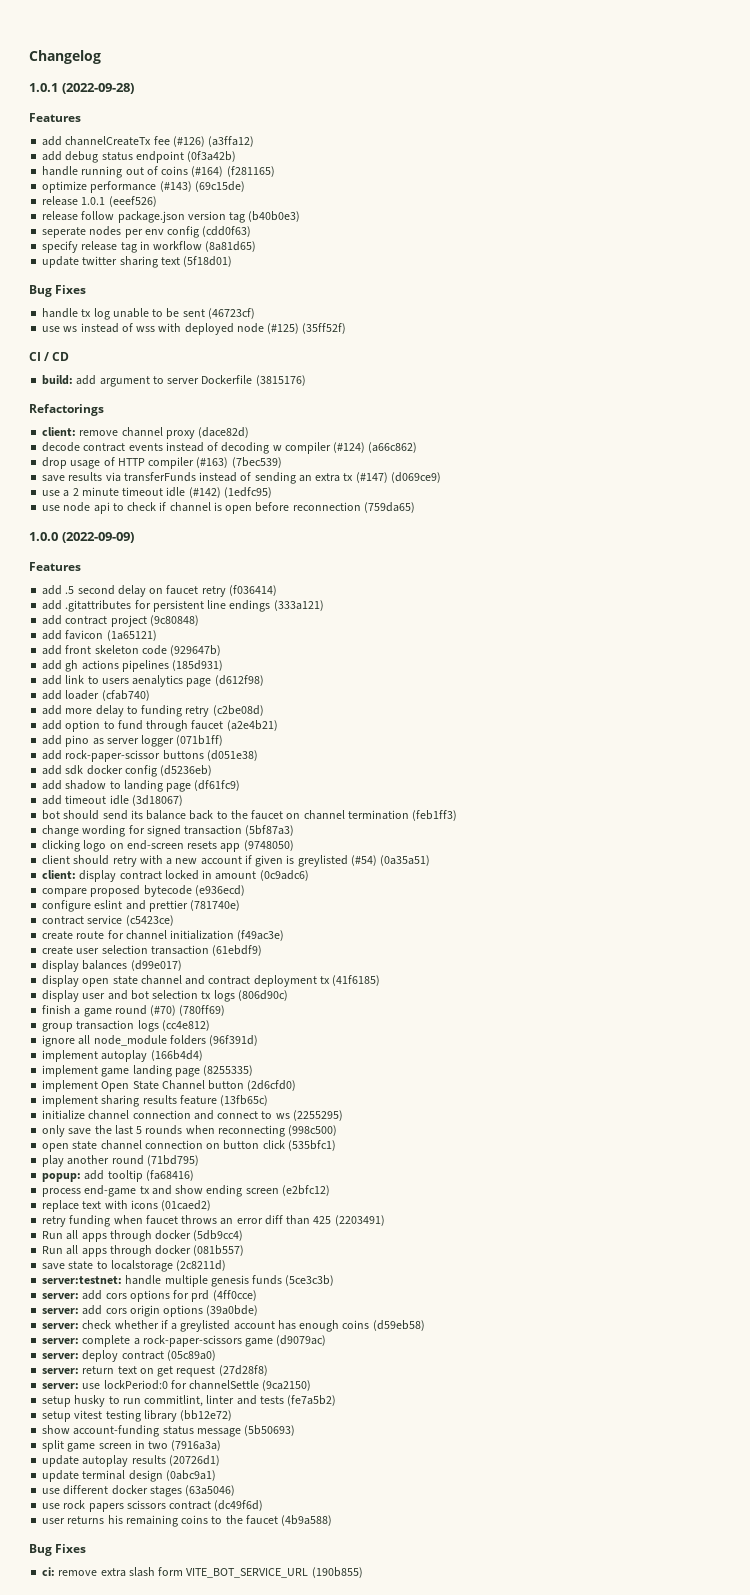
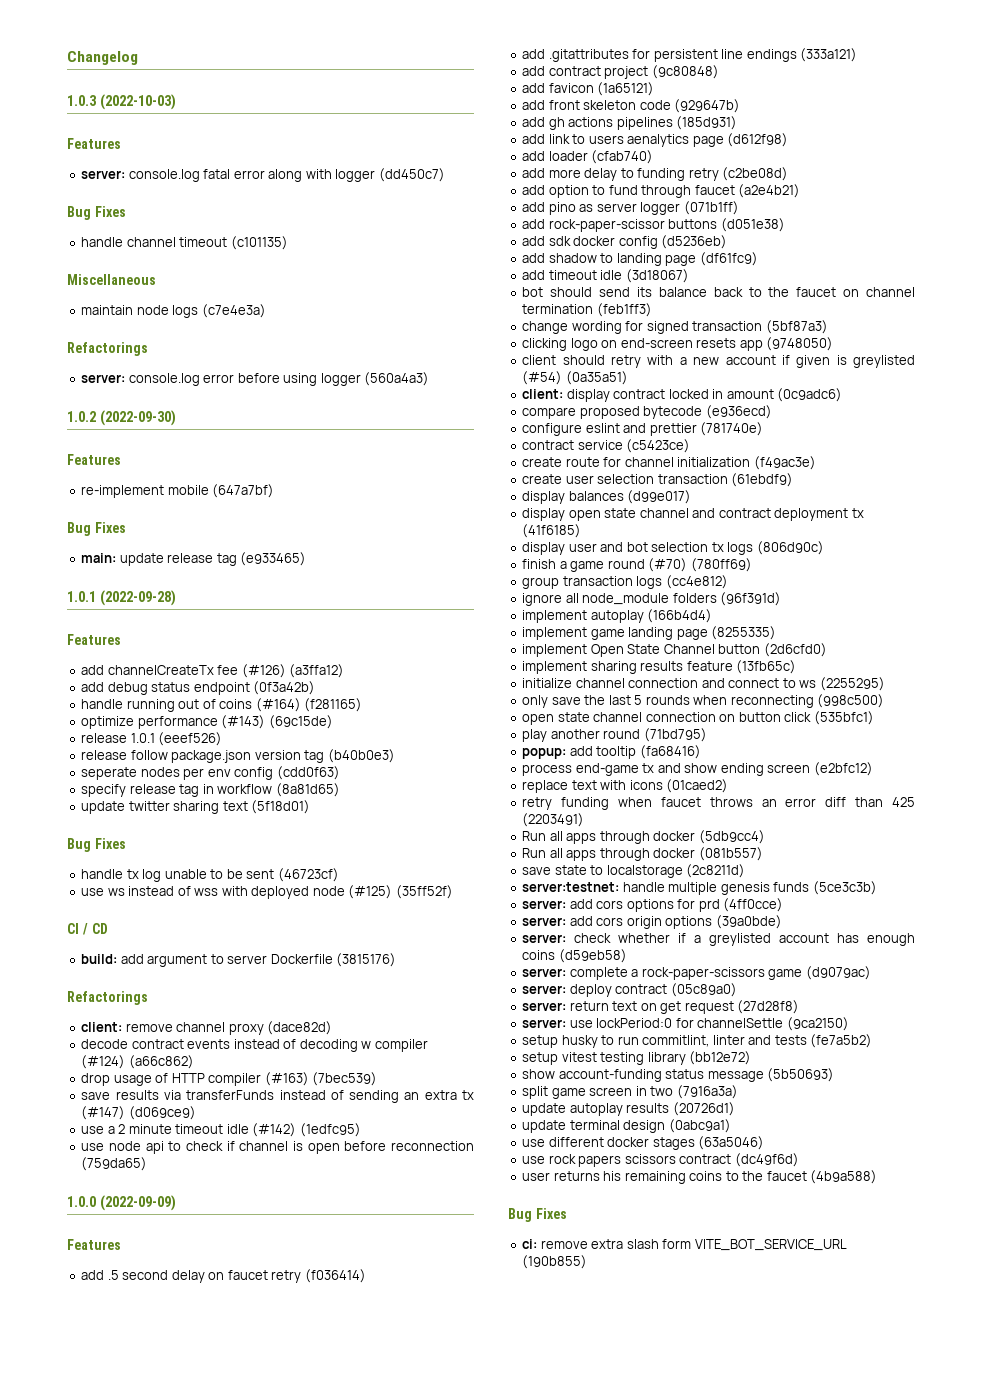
+ 1.0.3 (2022-10-03)
+ Features
+ server: console.log fatal error along with logger (dd450c7)
+ Bug Fixes
+ handle channel timeout (c101135)
+ Miscellaneous
+ maintain node logs (c7e4e3a)
+ Refactorings
+ server: console.log error before using logger (560a4a3)
+ 1.0.2 (2022-09-30)
+ Features
+ re-implement mobile (647a7bf)
+ Bug Fixes
+ main: update release tag (e933465)

